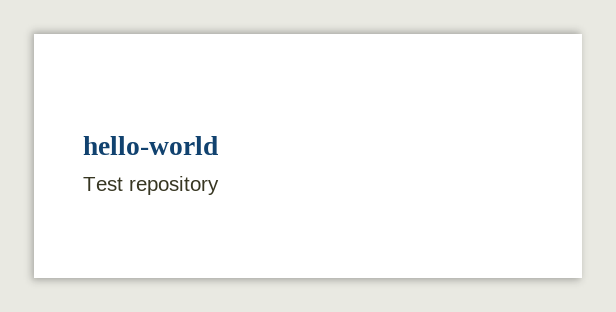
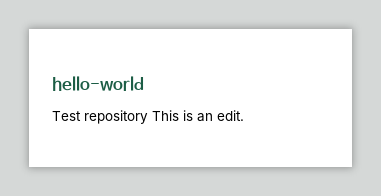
- Test repository
+ Test repository This is an edit.

